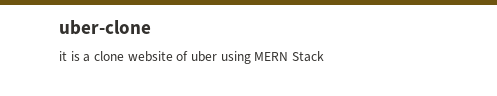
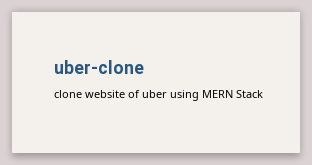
- it is a clone website of uber using MERN Stack
+ clone website of uber using MERN Stack

